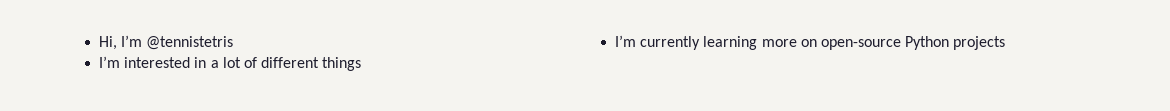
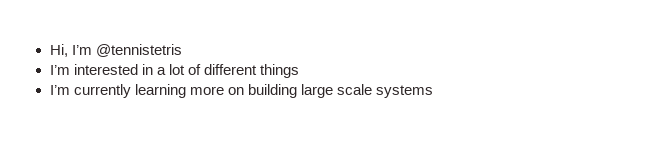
- I’m currently learning more on open-source Python projects
+ I’m currently learning more on building large scale systems

